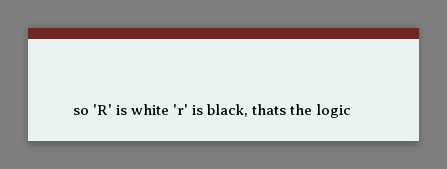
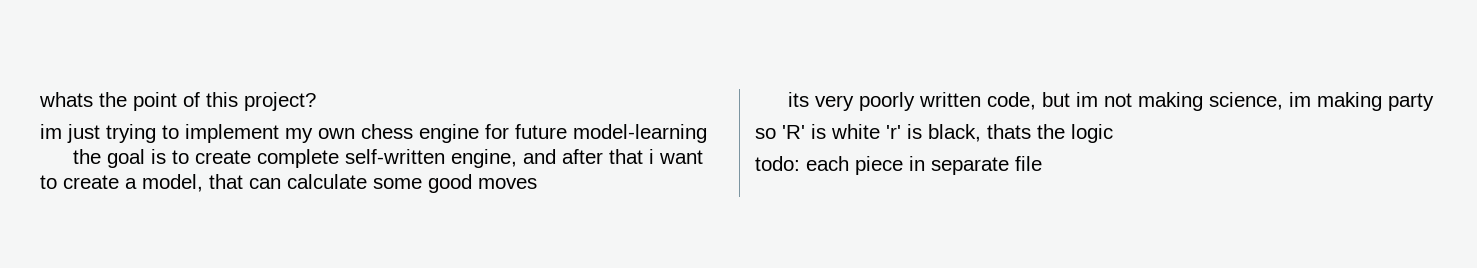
+ whats the point of this project?
+ im just trying to implement my own chess engine for future model-learning
+ the goal is to create complete self-written engine, and after that i want to create a model, that can calculate some good moves
+ its very poorly written code, but im not making science, im making party
+ todo: each piece in separate file

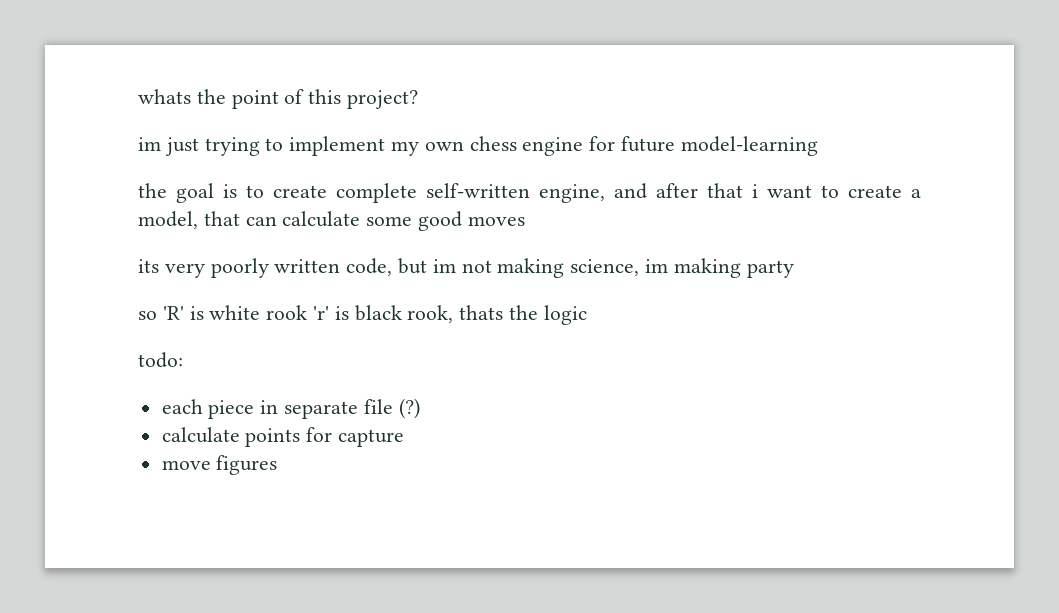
- so 'R' is white 'r' is black, thats the logic
+ so 'R' is white rook 'r' is black rook, thats the logic
- todo: each piece in separate file
+ todo:
+ each piece in separate file (?)
+ calculate points for capture
+ move figures

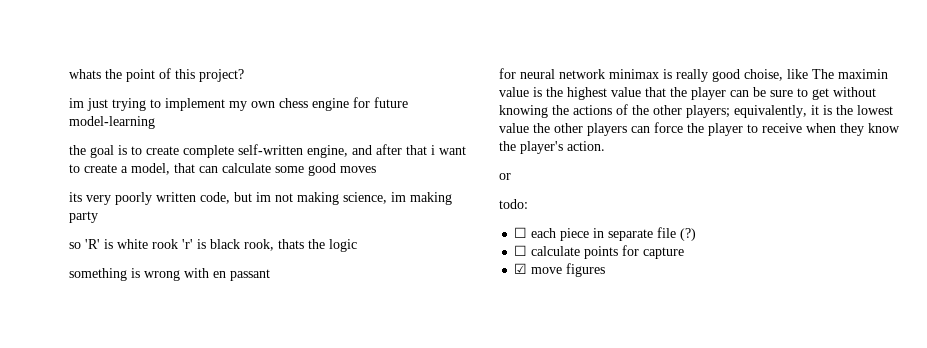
+ something is wrong with en passant
+ for neural network minimax is really good choise, like The maximin value is the highest value that the player can be sure to get without knowing the actions of the other players; equivalently, it is the lowest value the other players can force the player to receive when they know the player's action.
+ or
- each piece in separate file (?)
+ ☐ each piece in separate file (?)
- calculate points for capture
+ ☐ calculate points for capture
- move figures
+ ☑ move figures

